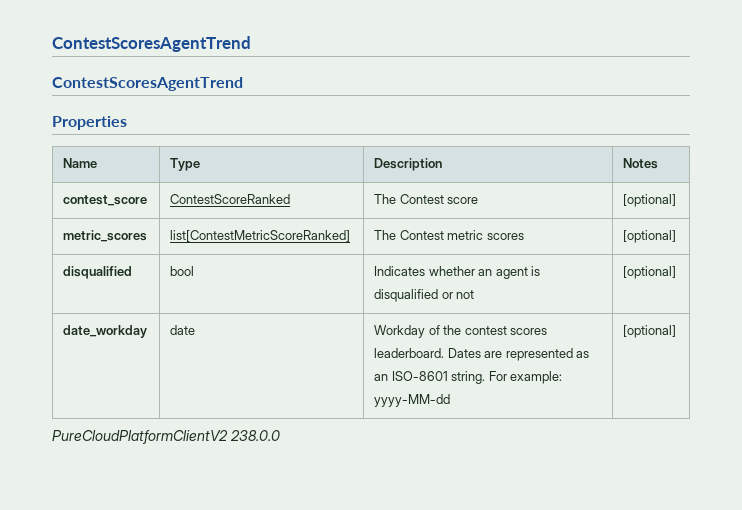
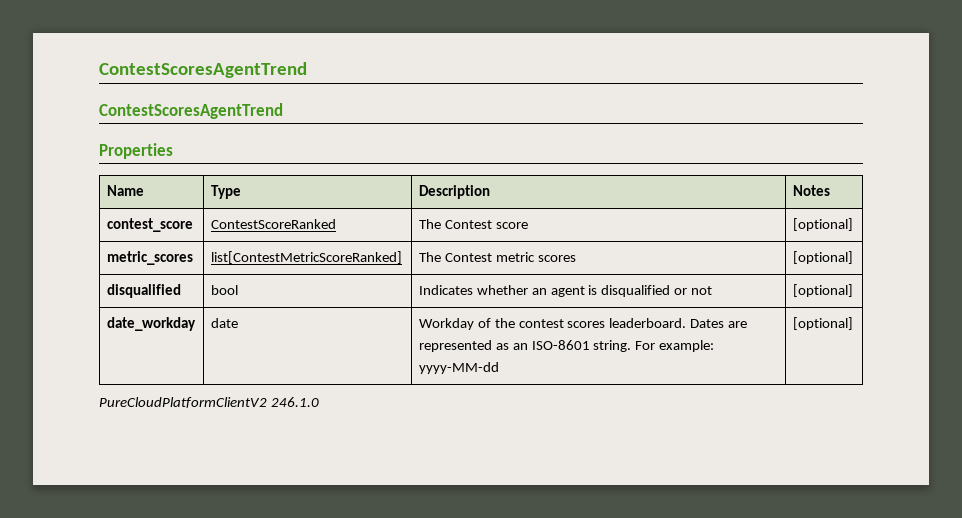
- PureCloudPlatformClientV2 238.0.0
+ PureCloudPlatformClientV2 246.1.0

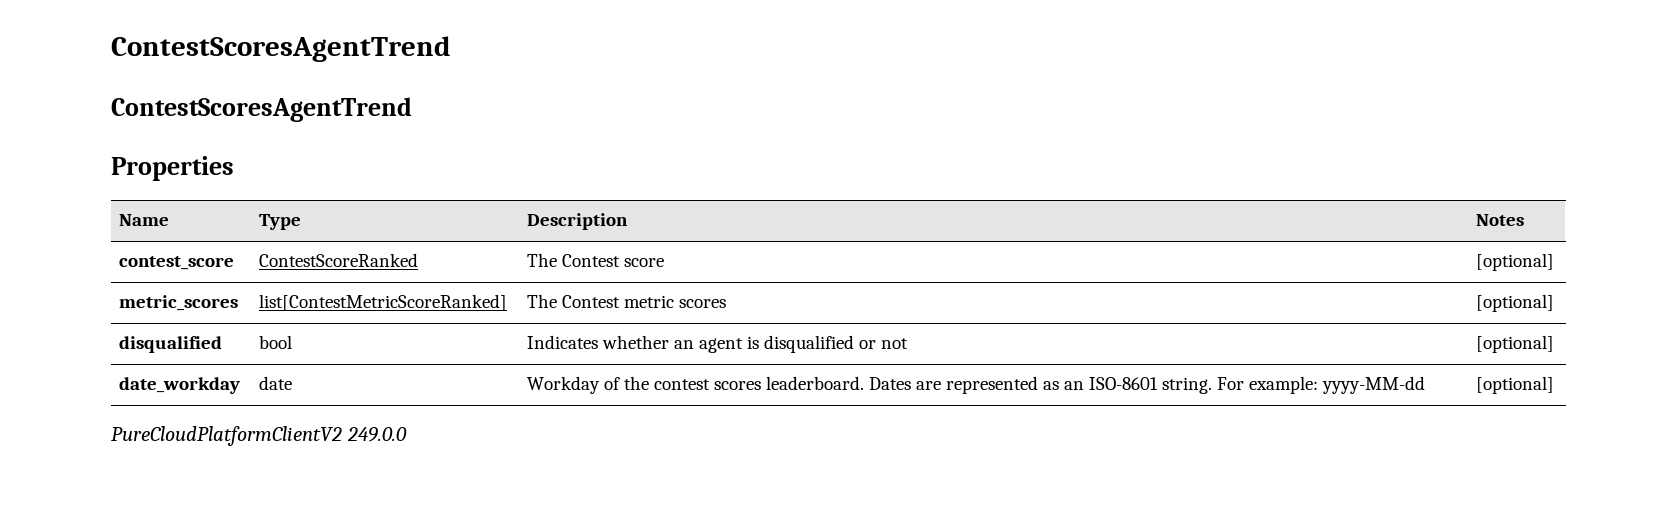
- PureCloudPlatformClientV2 246.1.0
+ PureCloudPlatformClientV2 249.0.0

